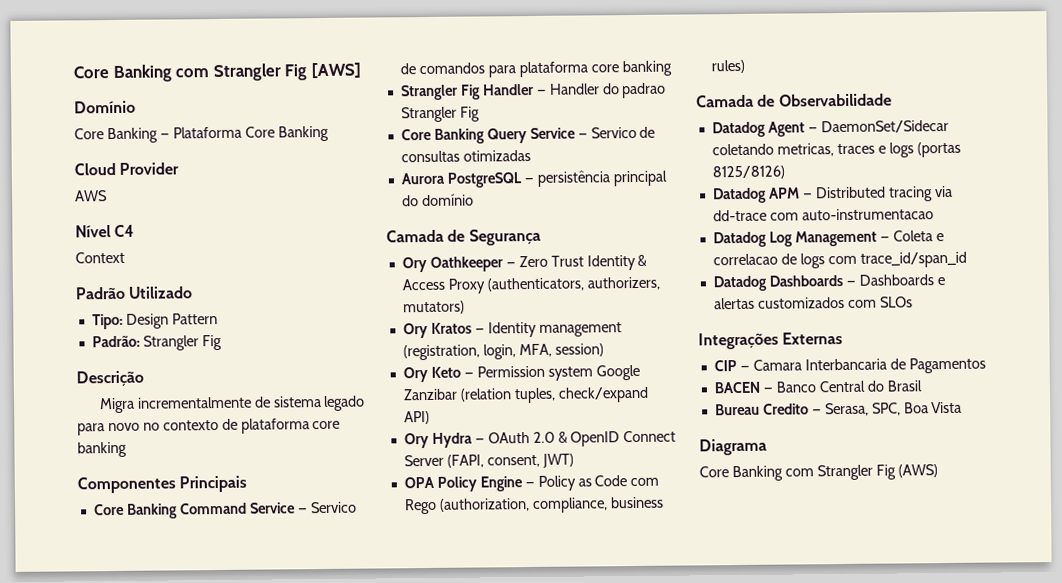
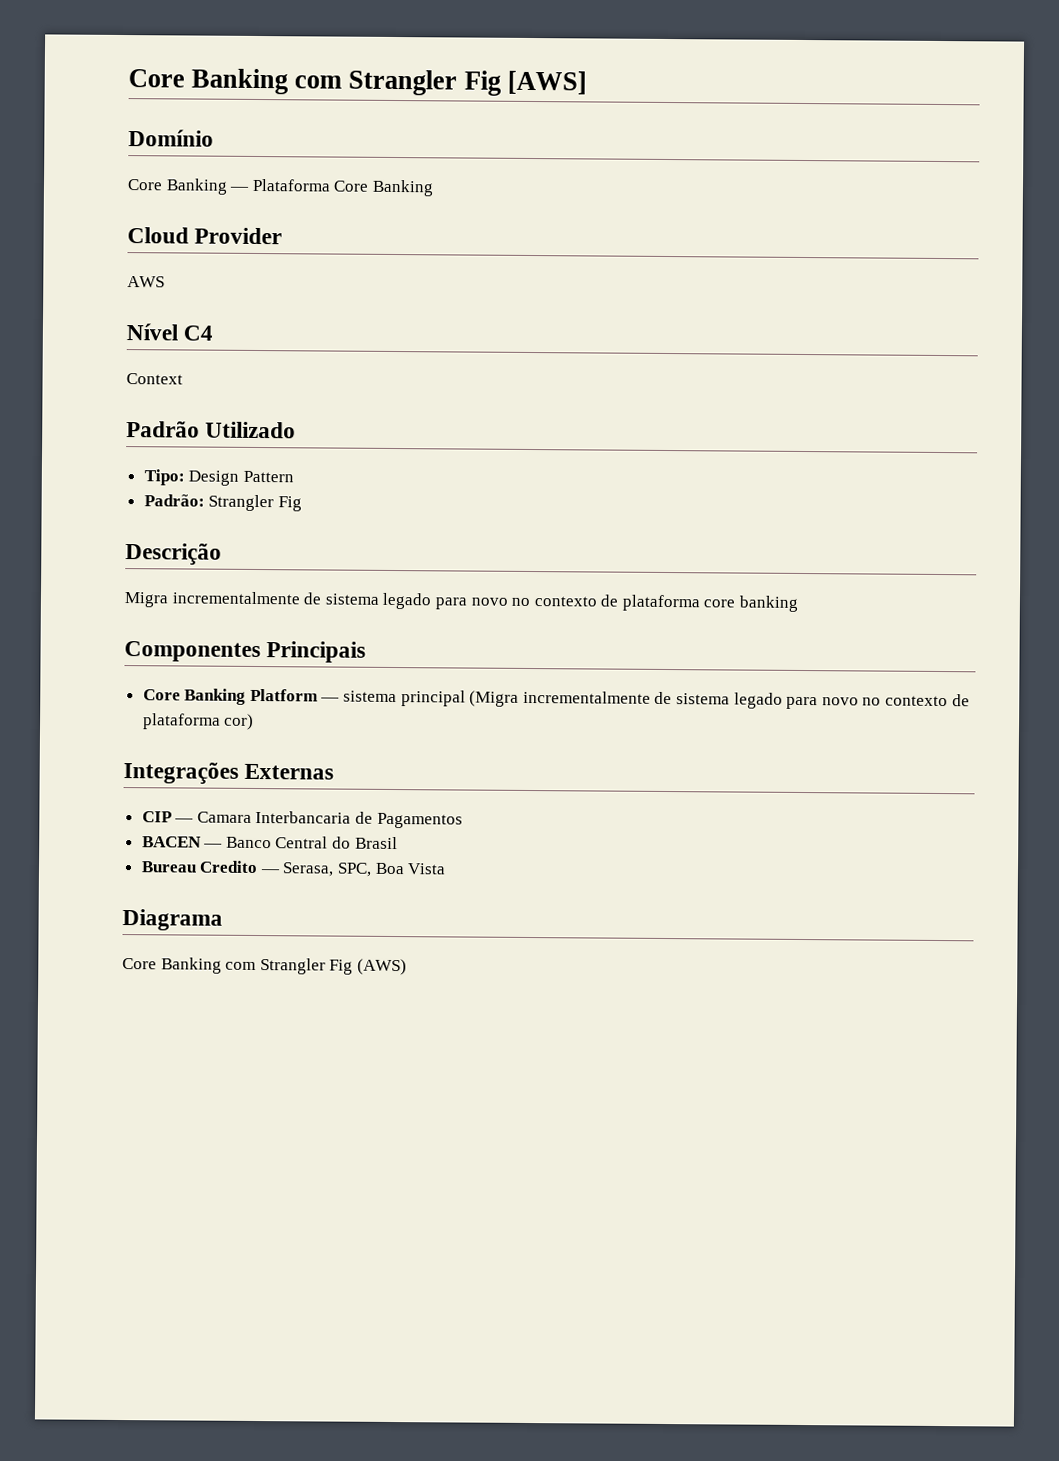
- Core Banking Command Service — Servico de comandos para plataforma core banking
- Strangler Fig Handler — Handler do padrao Strangler Fig
- Core Banking Query Service — Servico de consultas otimizadas
- Aurora PostgreSQL — persistência principal do domínio
- Camada de Segurança
- Ory Oathkeeper — Zero Trust Identity & Access Proxy (authenticators, authorizers, mutators)
- Ory Kratos — Identity management (registration, login, MFA, session)
- Ory Keto — Permission system Google Zanzibar (relation tuples, check/expand API)
- Ory Hydra — OAuth 2.0 & OpenID Connect Server (FAPI, consent, JWT)
- OPA Policy Engine — Policy as Code com Rego (authorization, compliance, business rules)
- Camada de Observabilidade
- Datadog Agent — DaemonSet/Sidecar coletando metricas, traces e logs (portas 8125/8126)
- Datadog APM — Distributed tracing via dd-trace com auto-instrumentacao
- Datadog Log Management — Coleta e correlacao de logs com trace_id/span_id
- Datadog Dashboards — Dashboards e alertas customizados com SLOs
+ Core Banking Platform — sistema principal (Migra incrementalmente de sistema legado para novo no contexto de plataforma cor)

